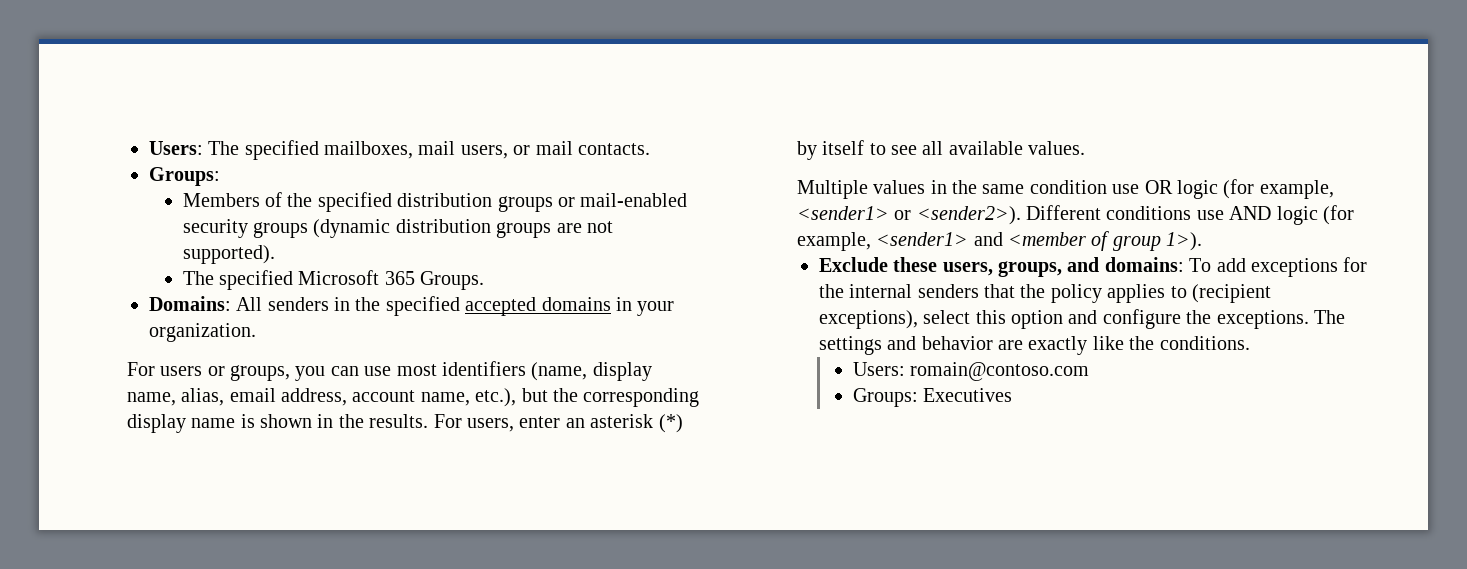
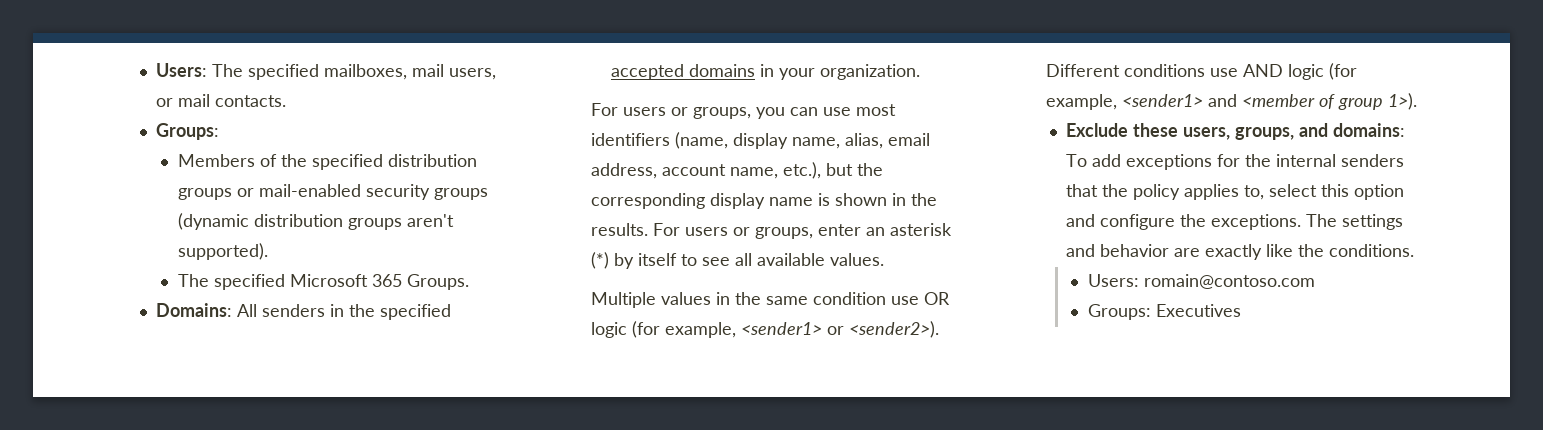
- Members of the specified distribution groups or mail-enabled security groups (dynamic distribution groups are not supported).
+ Members of the specified distribution groups or mail-enabled security groups (dynamic distribution groups aren't supported).
- For users, enter an asterisk (*) by itself to see all available values.
+ For users or groups, enter an asterisk (*) by itself to see all available values.
- Exclude these users, groups, and domains: To add exceptions for the internal senders that the policy applies to (recipient exceptions), select this option and configure the exceptions.
+ Exclude these users, groups, and domains: To add exceptions for the internal senders that the policy applies to, select this option and configure the exceptions.

